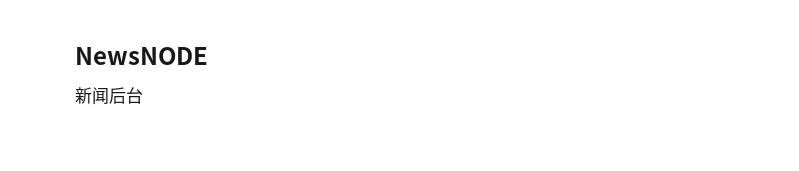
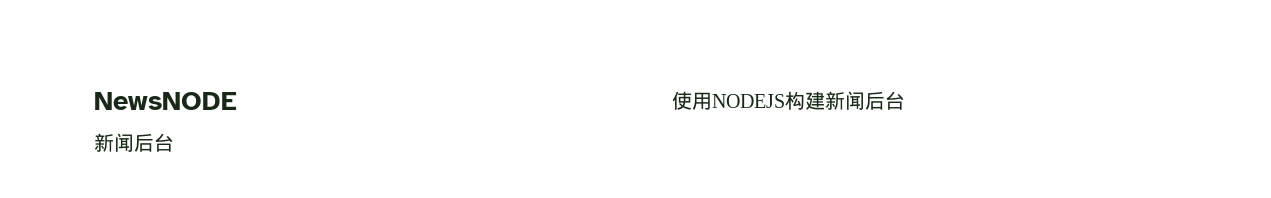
+ 使用NODEJS构建新闻后台

